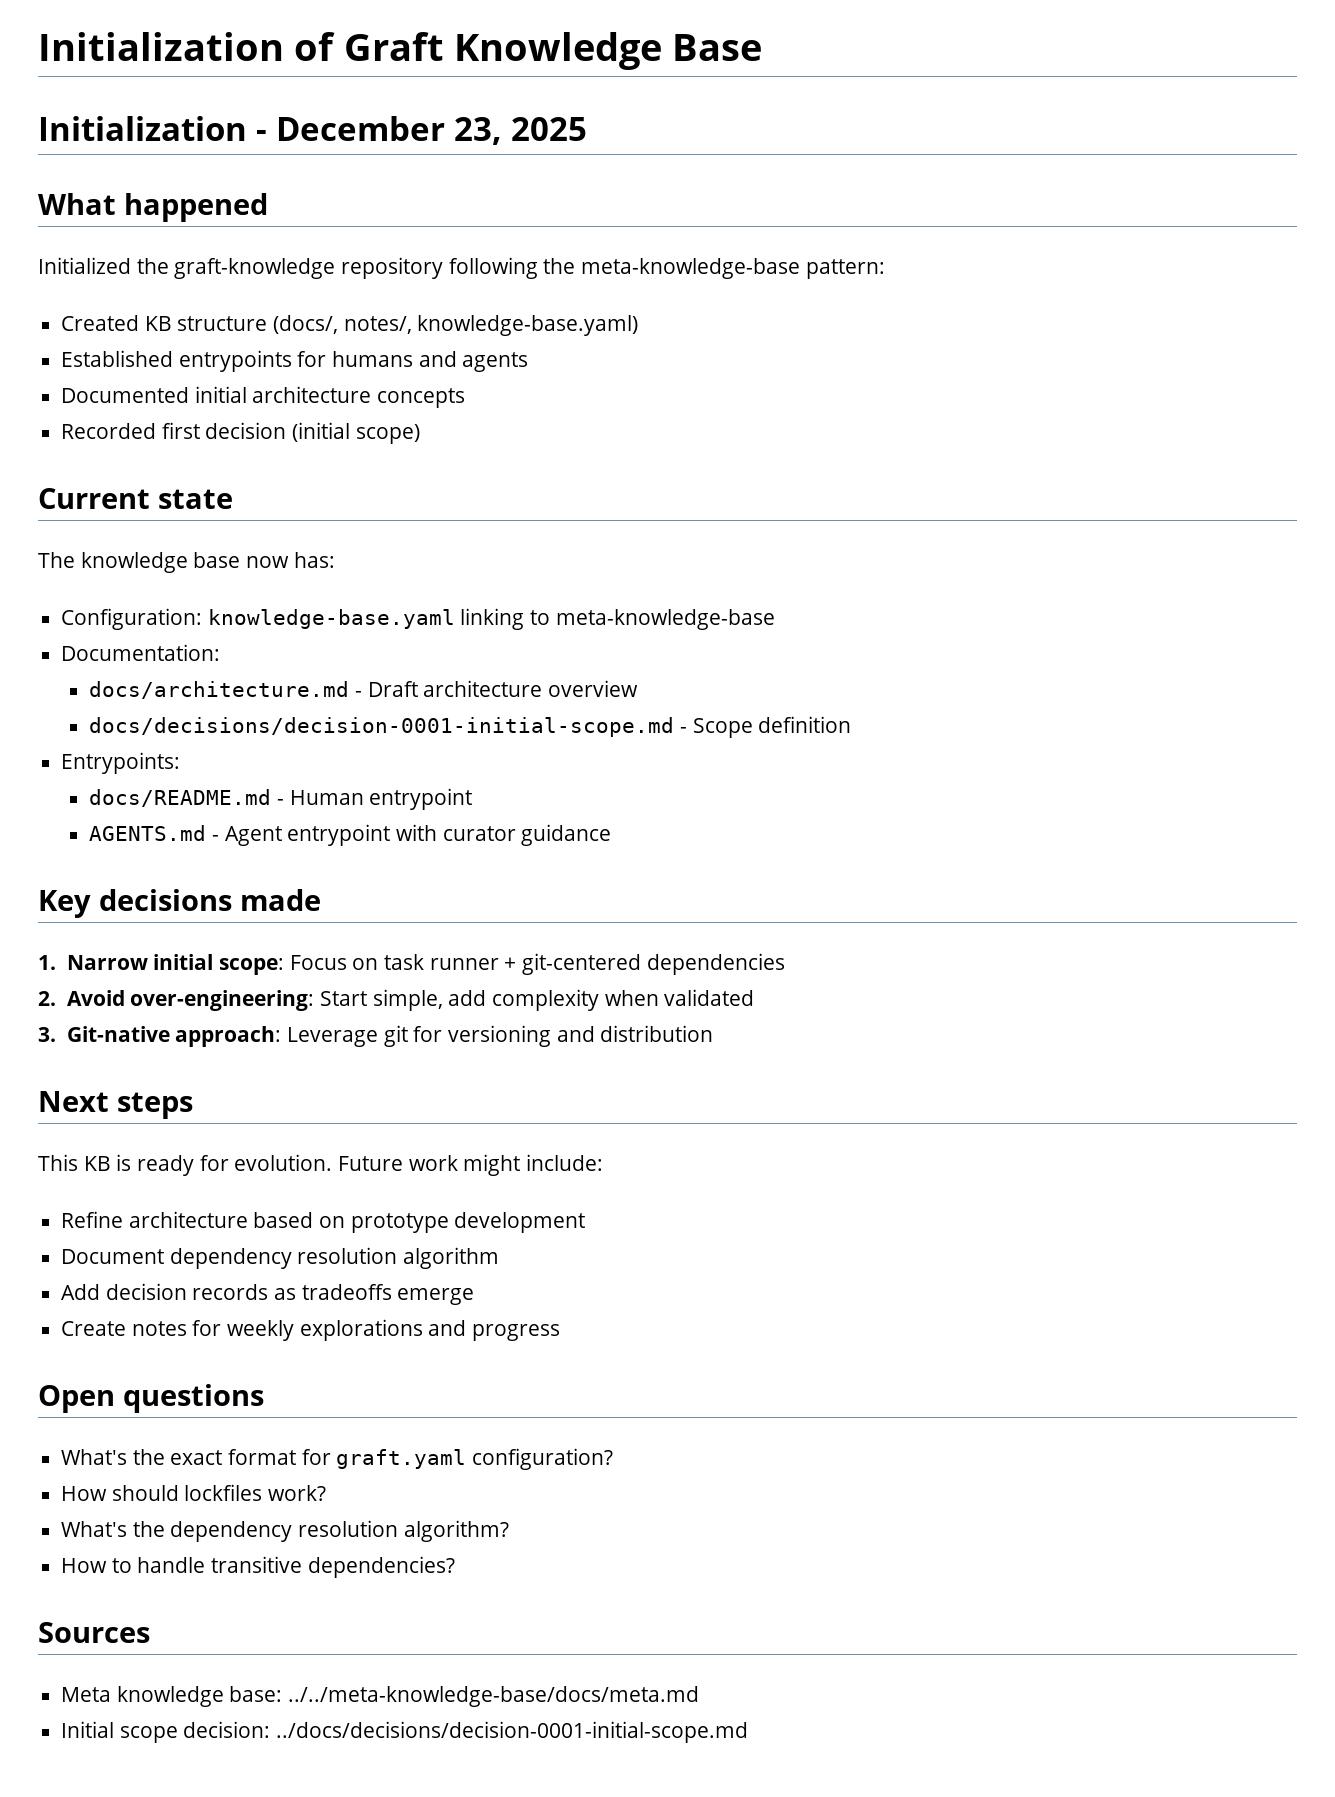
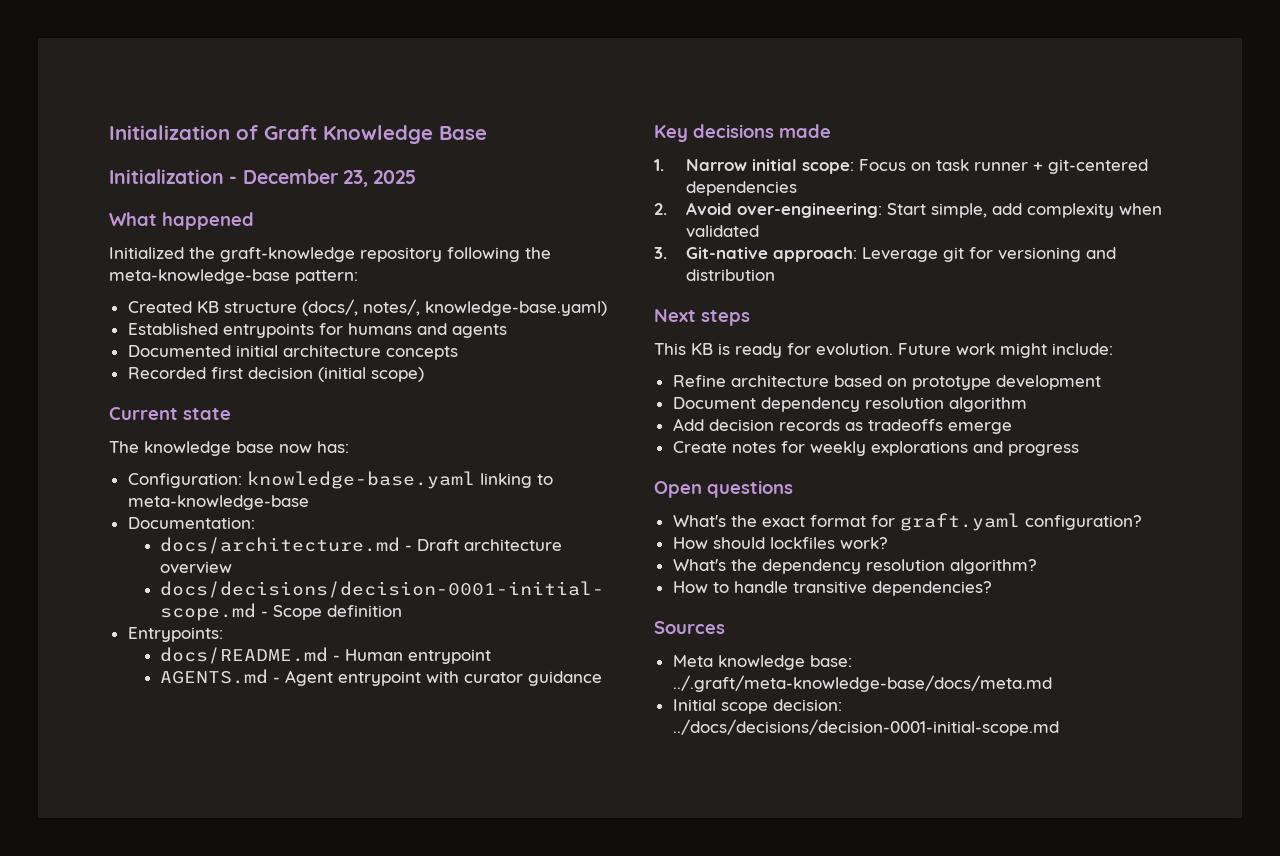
- Meta knowledge base: ../../meta-knowledge-base/docs/meta.md
+ Meta knowledge base: ../.graft/meta-knowledge-base/docs/meta.md

